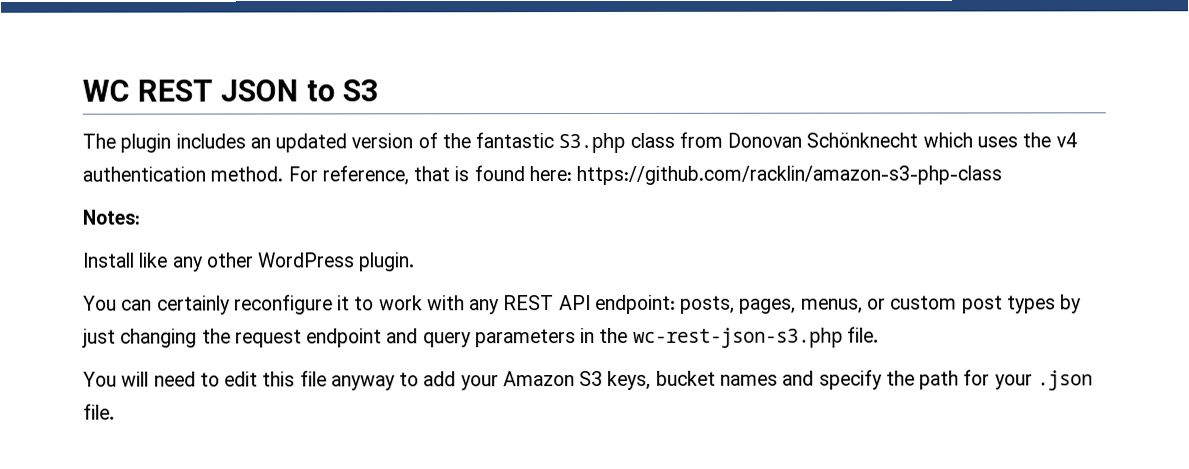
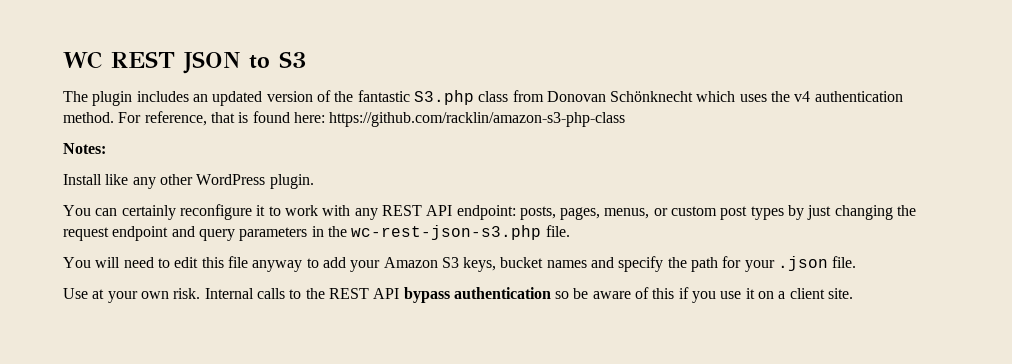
+ Use at your own risk. Internal calls to the REST API bypass authentication so be aware of this if you use it on a client site.

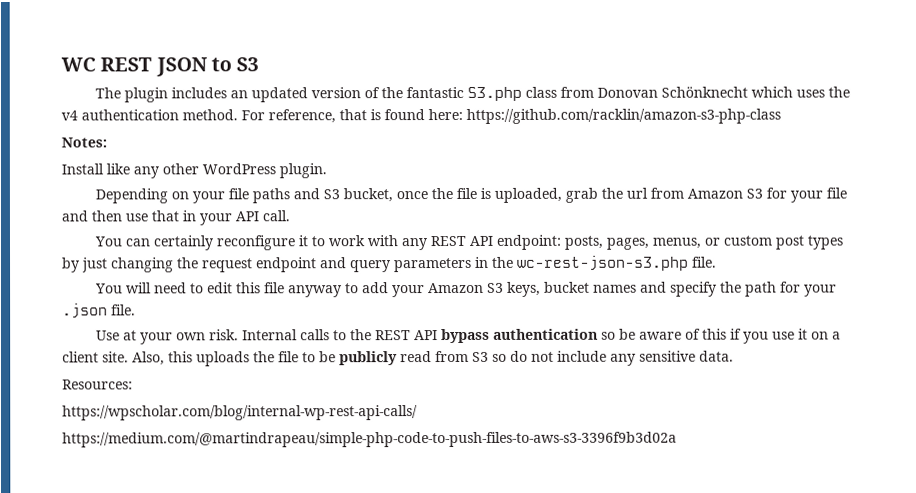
+ Depending on your file paths and S3 bucket, once the file is uploaded, grab the url from Amazon S3 for your file and then use that in your API call.
+ Also, this uploads the file to be publicly read from S3 so do not include any sensitive data.
+ Resources:
+ https://wpscholar.com/blog/internal-wp-rest-api-calls/
+ https://medium.com/@martindrapeau/simple-php-code-to-push-files-to-aws-s3-3396f9b3d02a

